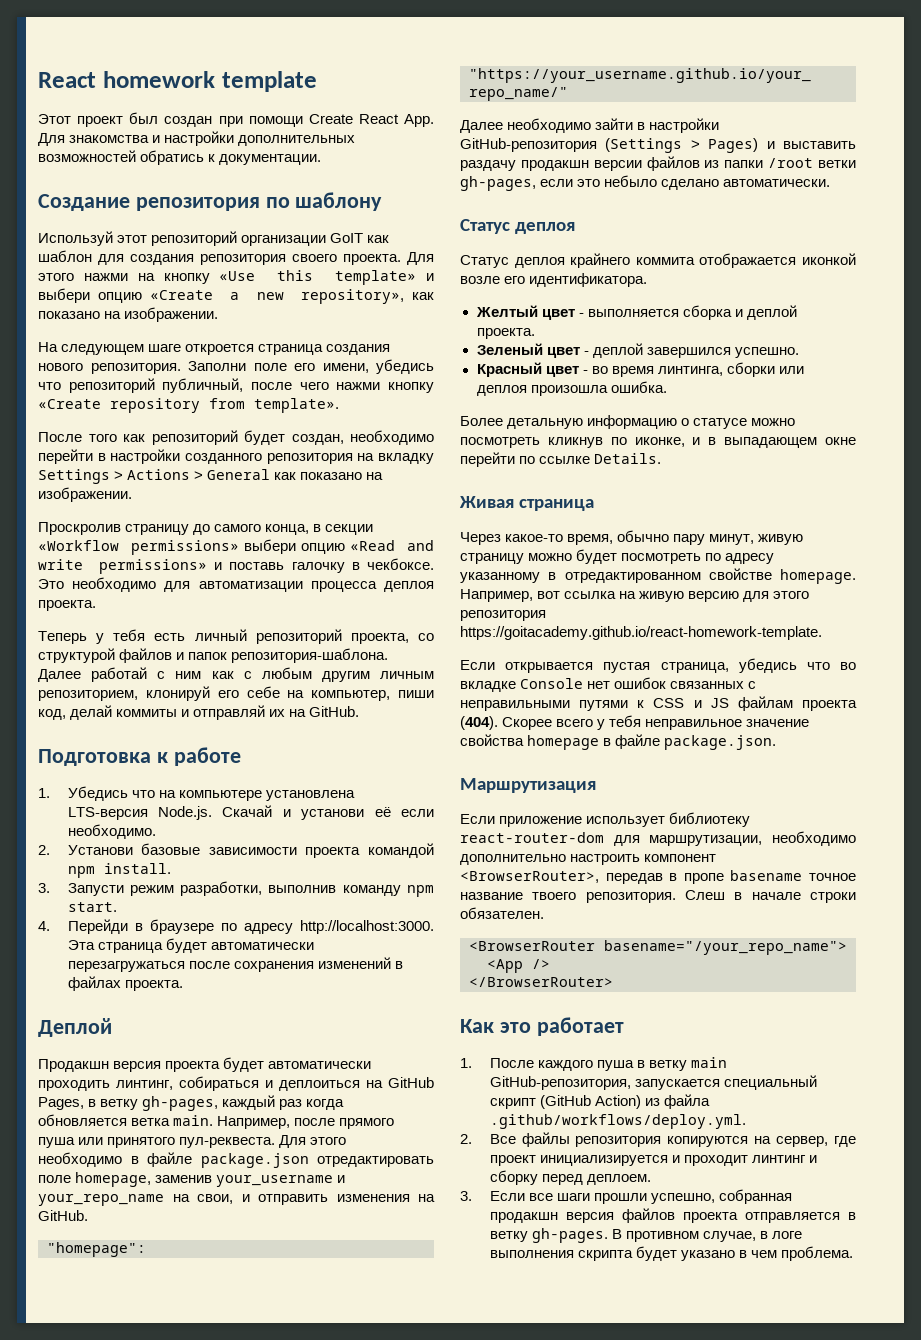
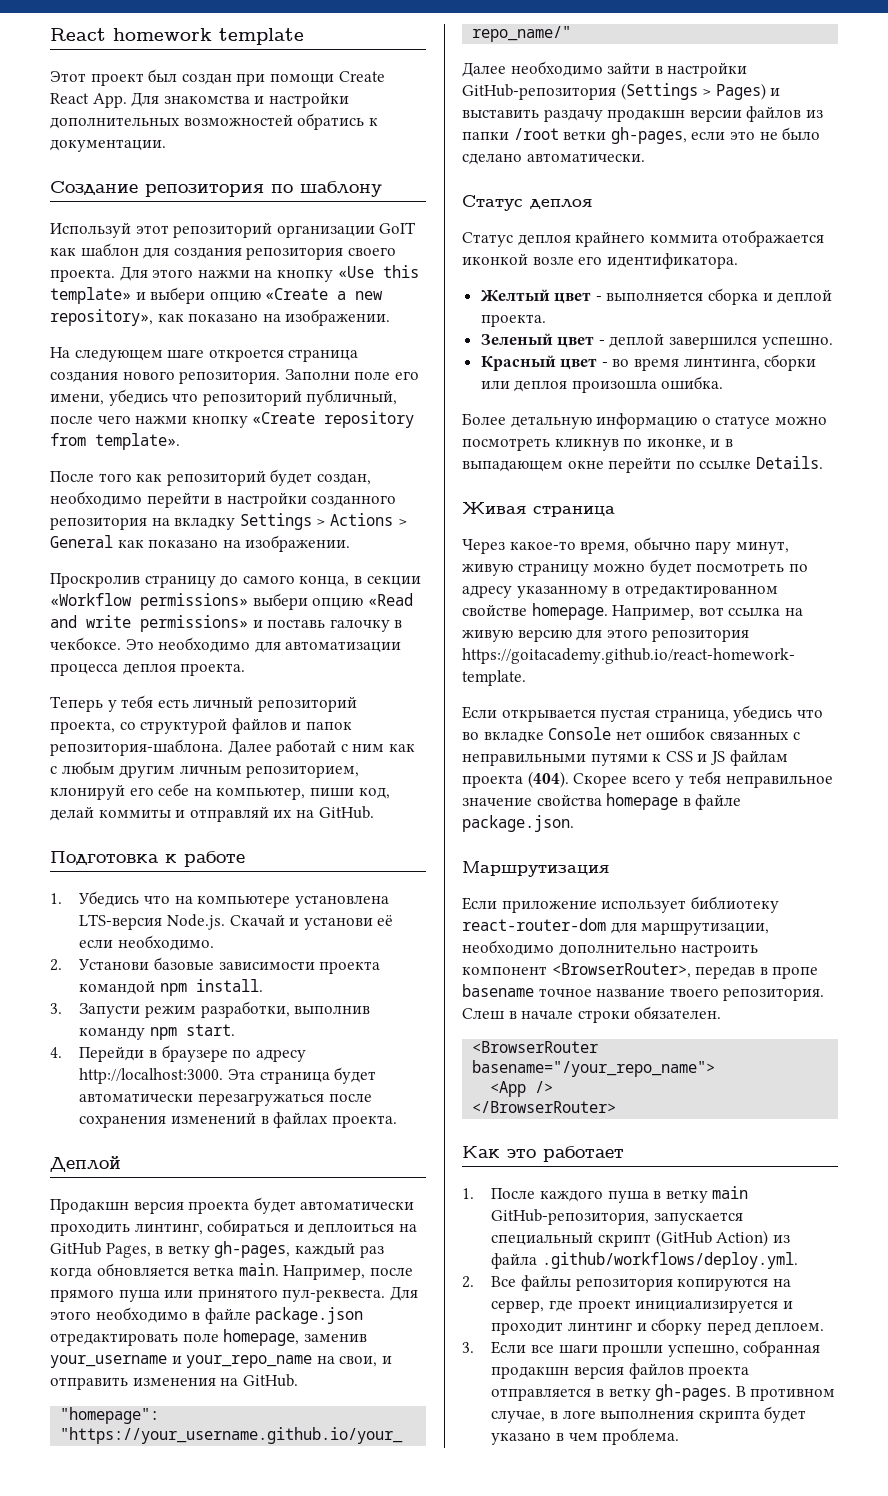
- Далее необходимо зайти в настройки GitHub-репозитория (Settings > Pages) и выставить раздачу продакшн версии файлов из папки /root ветки gh-pages, если это небыло сделано автоматически.
+ Далее необходимо зайти в настройки GitHub-репозитория (Settings > Pages) и выставить раздачу продакшн версии файлов из папки /root ветки gh-pages, если это не было сделано автоматически.

